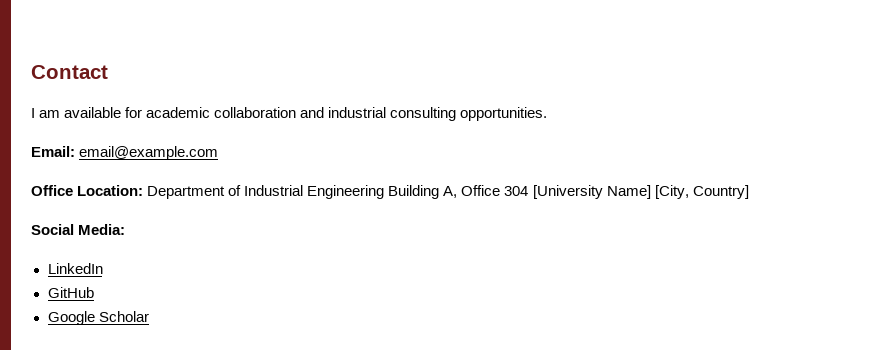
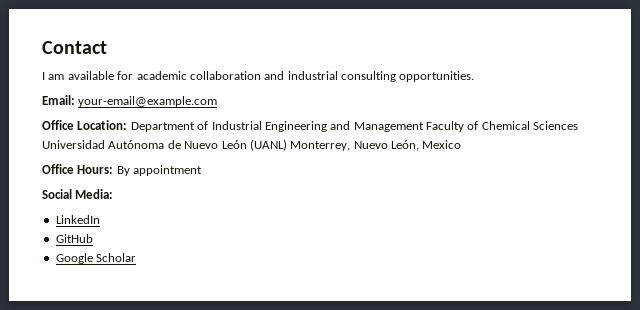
- Email: email@example.com
+ Email: your-email@example.com
- Office Location: Department of Industrial Engineering Building A, Office 304 [University Name] [City, Country]
+ Office Location: Department of Industrial Engineering and Management Faculty of Chemical Sciences Universidad Autónoma de Nuevo León (UANL) Monterrey, Nuevo León, Mexico
+ Office Hours: By appointment

